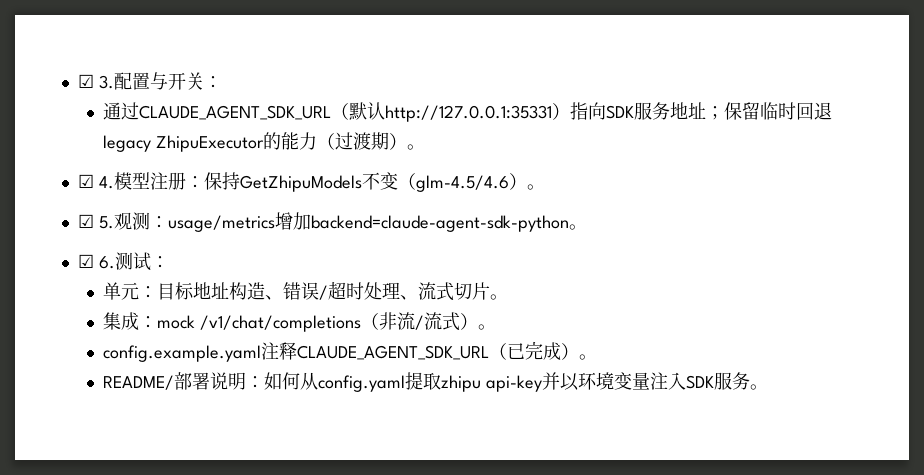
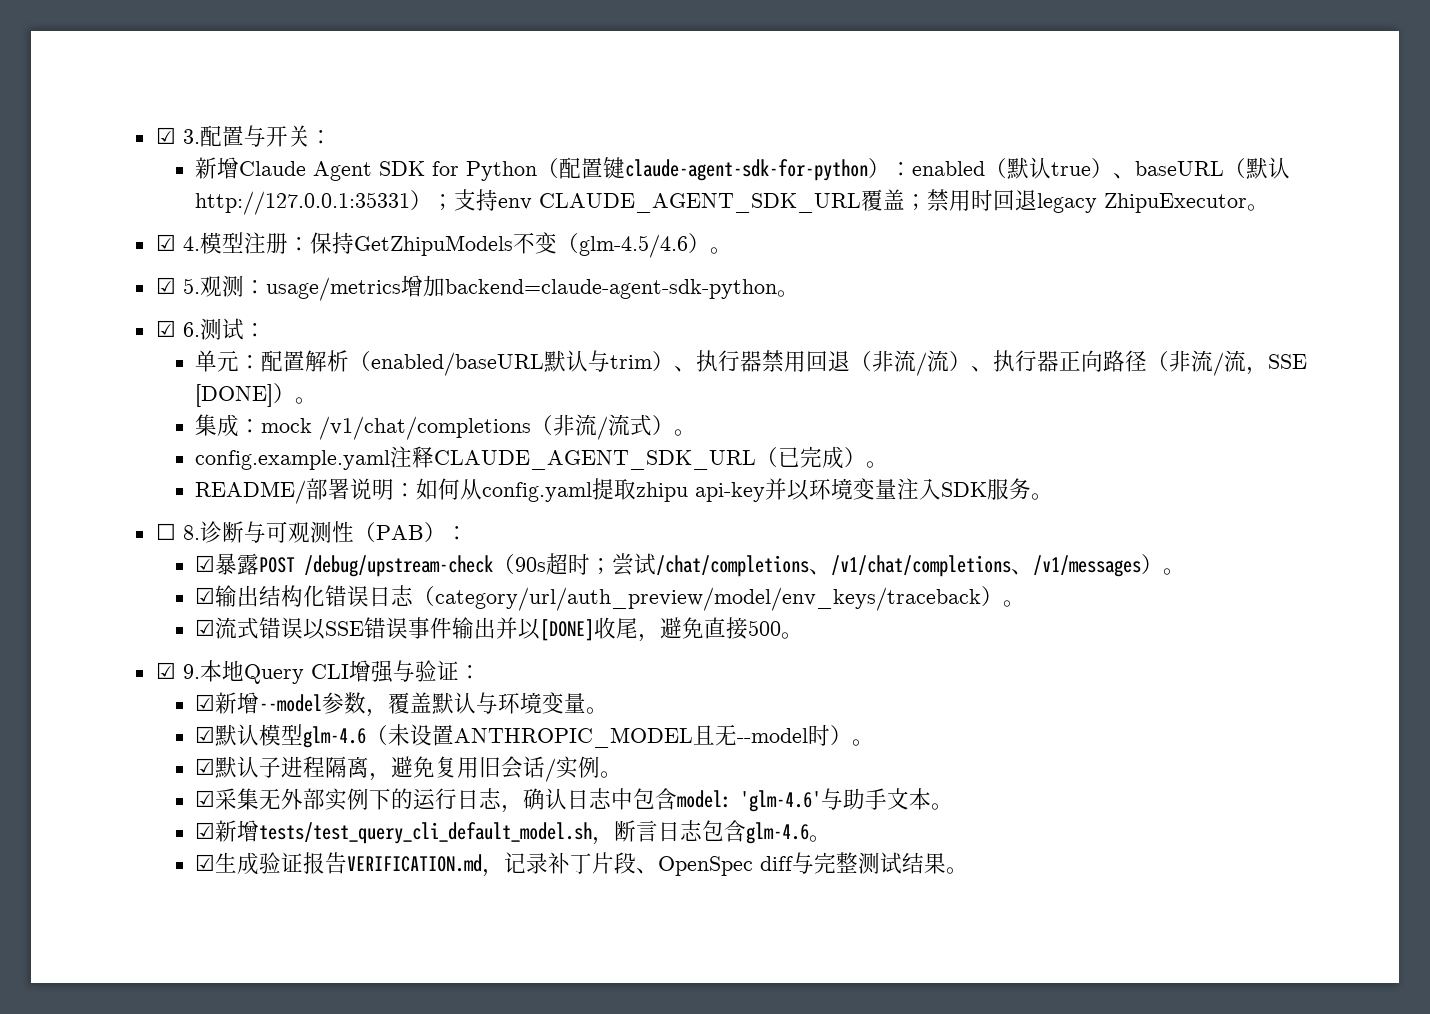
- 通过CLAUDE_AGENT_SDK_URL（默认http://127.0.0.1:35331）指向SDK服务地址；保留临时回退legacy ZhipuExecutor的能力（过渡期）。
+ 新增Claude Agent SDK for Python（配置键claude-agent-sdk-for-python）：enabled（默认true）、baseURL（默认http://127.0.0.1:35331）；支持env CLAUDE_AGENT_SDK_URL覆盖；禁用时回退legacy ZhipuExecutor。
- 单元：目标地址构造、错误/超时处理、流式切片。
+ 单元：配置解析（enabled/baseURL默认与trim）、执行器禁用回退（非流/流）、执行器正向路径（非流/流，SSE [DONE]）。
+ ☐ 8.诊断与可观测性（PAB）：
+ ☑暴露POST /debug/upstream-check（90s超时；尝试/chat/completions、/v1/chat/completions、/v1/messages）。
+ ☑输出结构化错误日志（category/url/auth_preview/model/env_keys/traceback）。
+ ☑流式错误以SSE错误事件输出并以[DONE]收尾，避免直接500。
+ ☑ 9.本地Query CLI增强与验证：
+ ☑新增--model参数，覆盖默认与环境变量。
+ ☑默认模型glm-4.6（未设置ANTHROPIC_MODEL且无--model时）。
+ ☑默认子进程隔离，避免复用旧会话/实例。
+ ☑采集无外部实例下的运行日志，确认日志中包含model: 'glm-4.6'与助手文本。
+ ☑新增tests/test_query_cli_default_model.sh，断言日志包含glm-4.6。
+ ☑生成验证报告VERIFICATION.md，记录补丁片段、OpenSpec diff与完整测试结果。

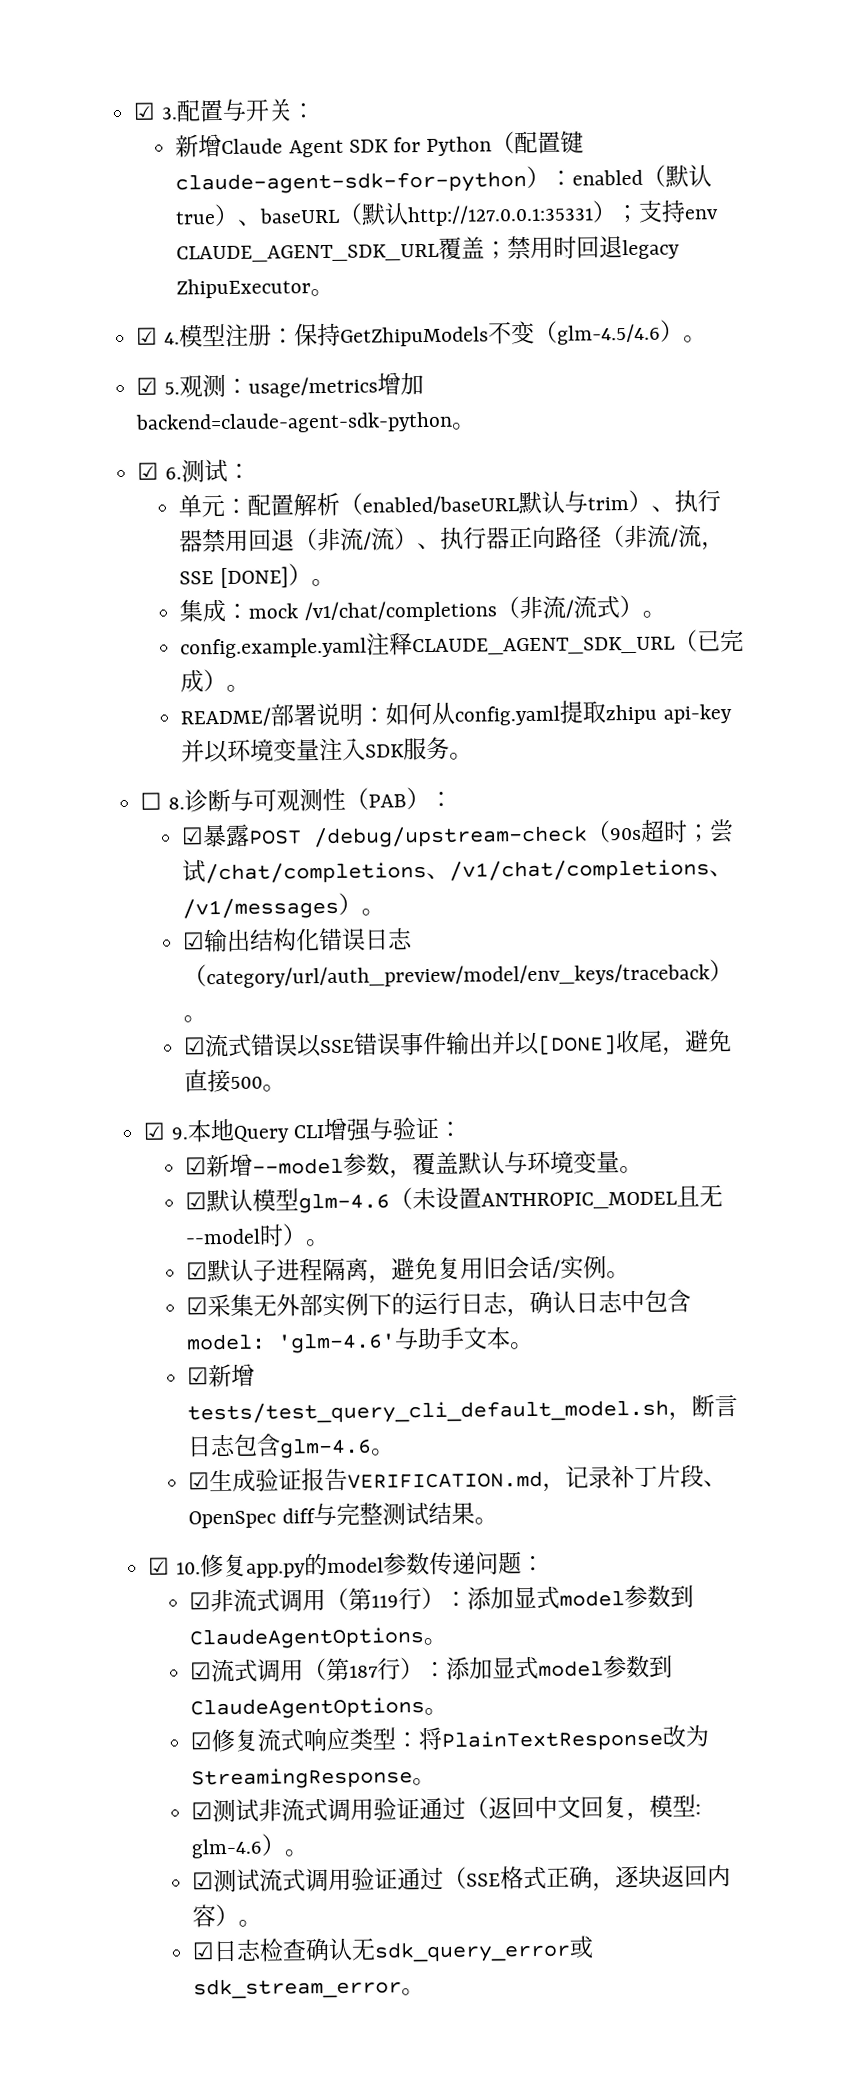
+ ☑ 10.修复app.py的model参数传递问题：
+ ☑非流式调用（第119行）：添加显式model参数到ClaudeAgentOptions。
+ ☑流式调用（第187行）：添加显式model参数到ClaudeAgentOptions。
+ ☑修复流式响应类型：将PlainTextResponse改为StreamingResponse。
+ ☑测试非流式调用验证通过（返回中文回复，模型: glm-4.6）。
+ ☑测试流式调用验证通过（SSE格式正确，逐块返回内容）。
+ ☑日志检查确认无sdk_query_error或sdk_stream_error。

